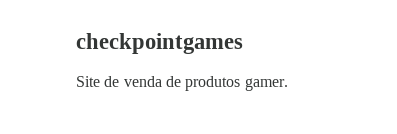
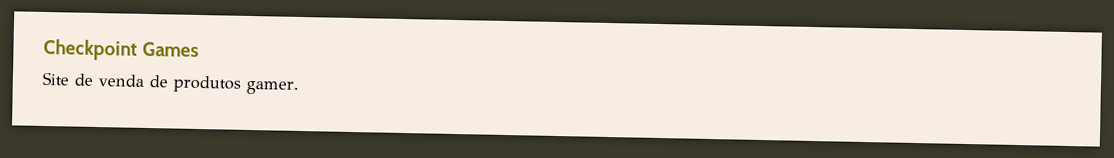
- checkpointgames
+ Checkpoint Games

